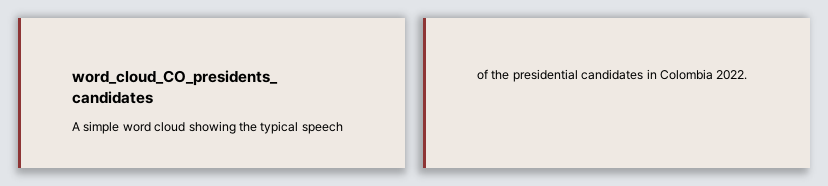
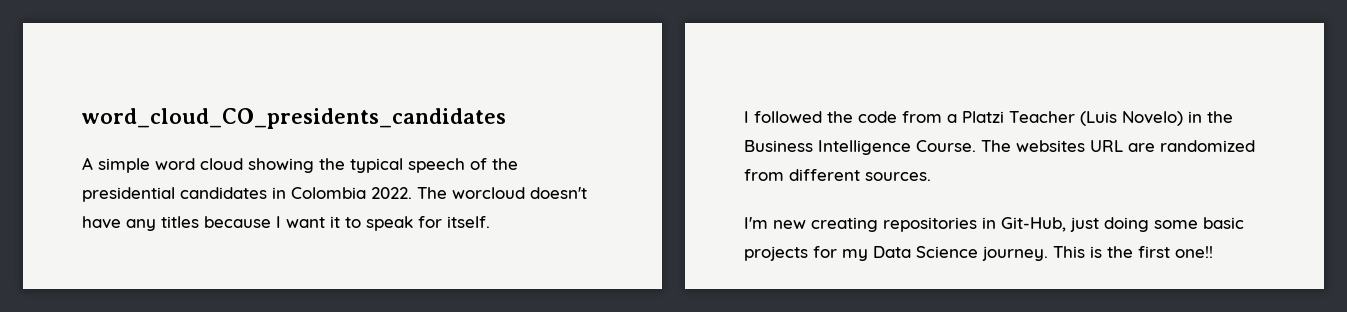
+ The worcloud doesn't have any titles because I want it to speak for itself.
+ I followed the code from a Platzi Teacher (Luis Novelo) in the Business Intelligence Course. The websites URL are randomized from different sources.
+ I'm new creating repositories in Git-Hub, just doing some basic projects for my Data Science journey. This is the first one!!

